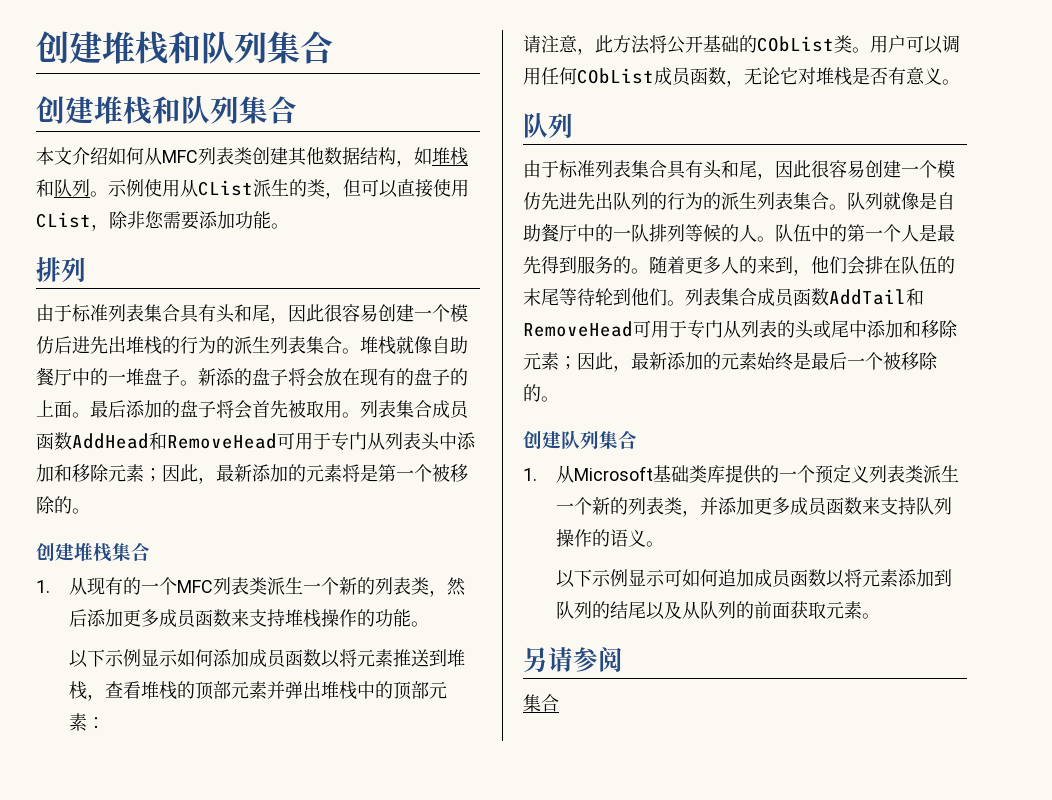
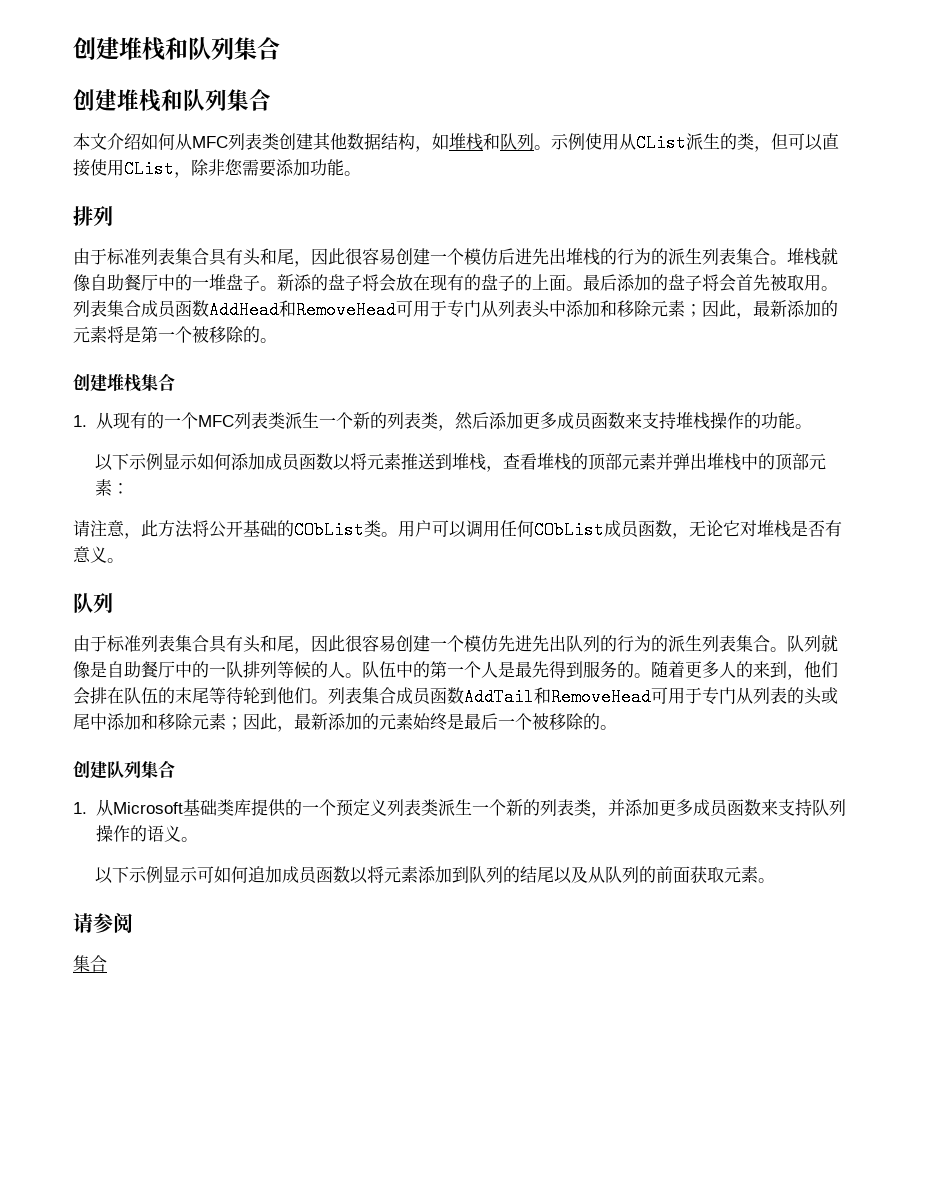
- 另请参阅
+ 请参阅

